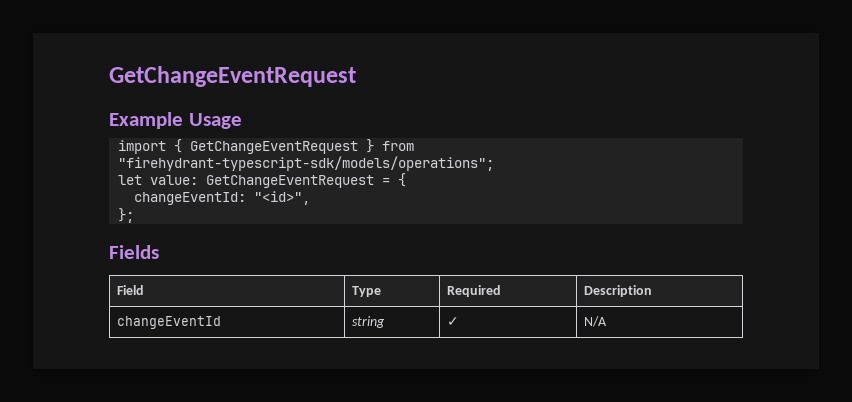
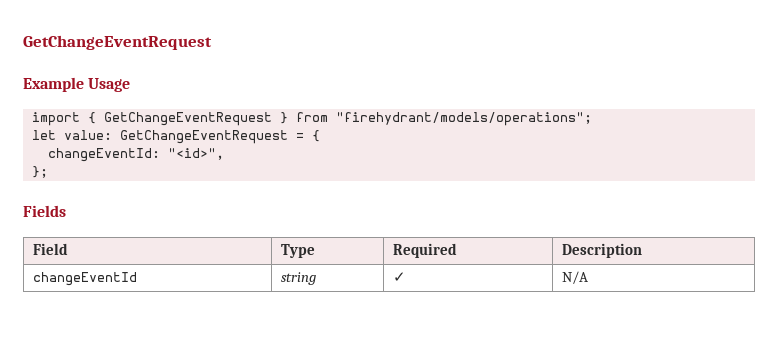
- import { GetChangeEventRequest } from "firehydrant-typescript-sdk/models/operations";
+ import { GetChangeEventRequest } from "firehydrant/models/operations";

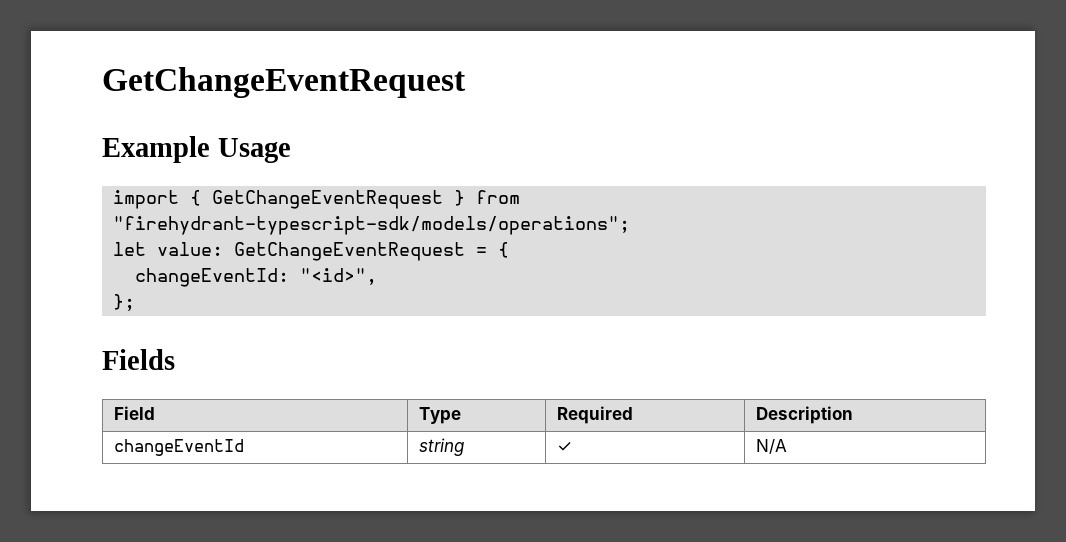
- import { GetChangeEventRequest } from "firehydrant/models/operations";
+ import { GetChangeEventRequest } from "firehydrant-typescript-sdk/models/operations";

